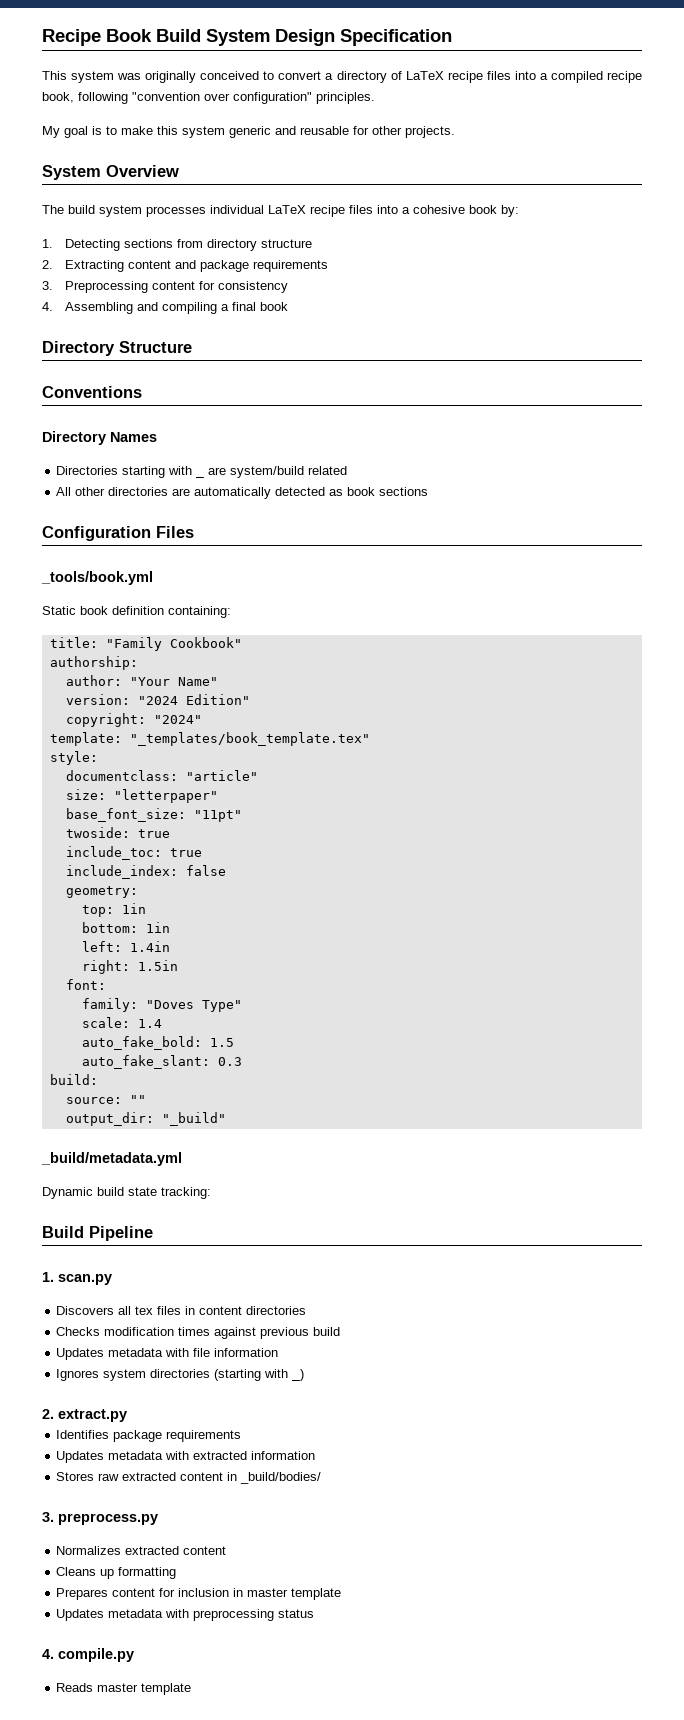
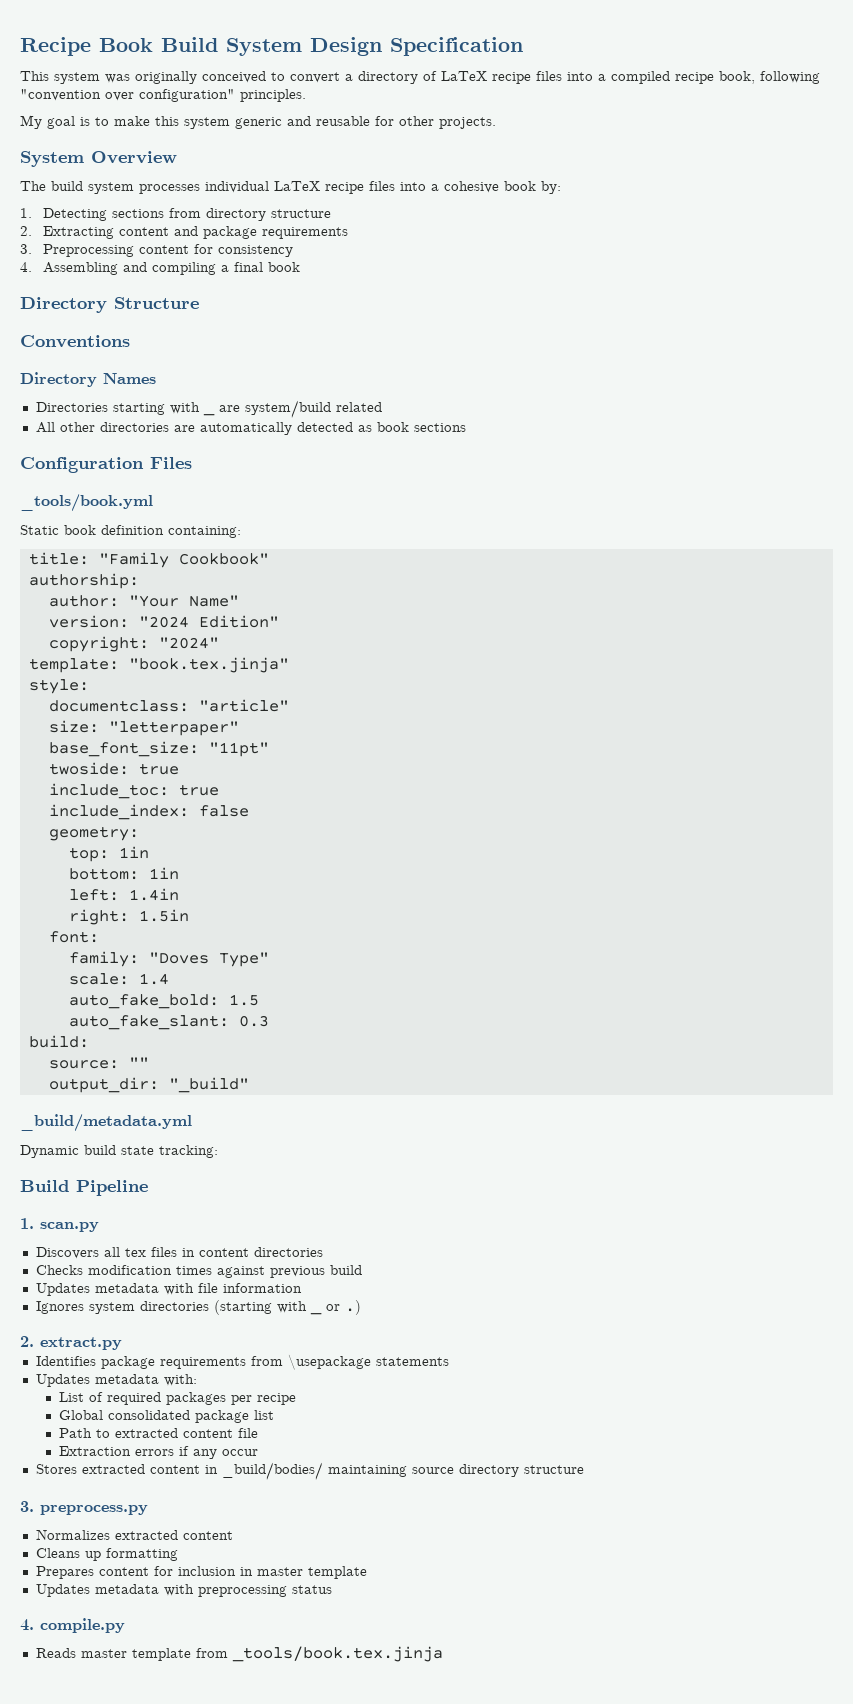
- template: "_templates/book_template.tex"
+ template: "book.tex.jinja"
- Ignores system directories (starting with _)
+ Ignores system directories (starting with _ or .)
- Identifies package requirements
- Updates metadata with extracted information
+ Identifies package requirements from \usepackage statements
+ Updates metadata with:
+ List of required packages per recipe
+ Global consolidated package list
+ Path to extracted content file
+ Extraction errors if any occur
- Stores raw extracted content in _build/bodies/
+ Stores extracted content in _build/bodies/ maintaining source directory structure
- Reads master template
+ Reads master template from _tools/book.tex.jinja

